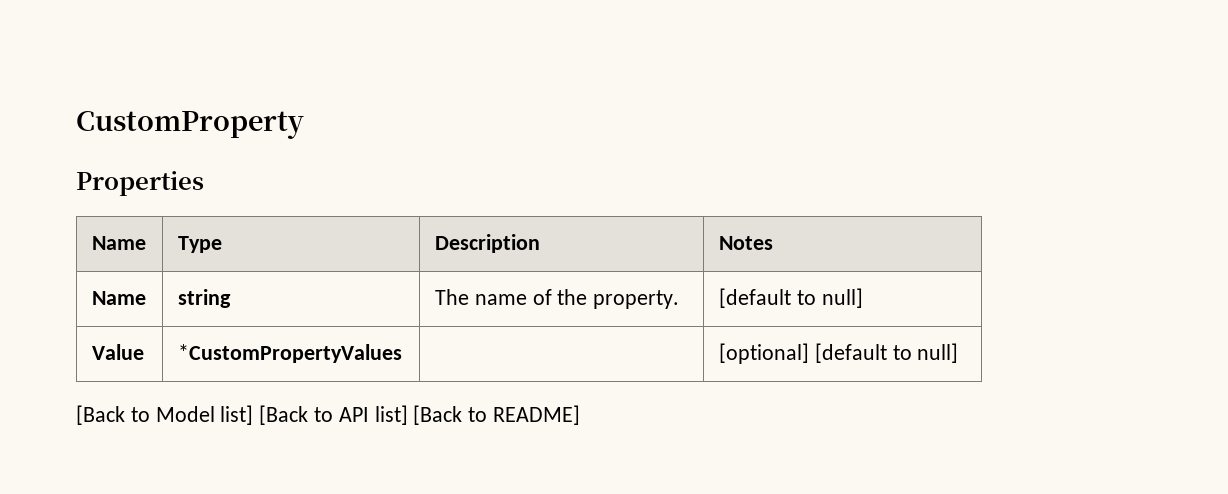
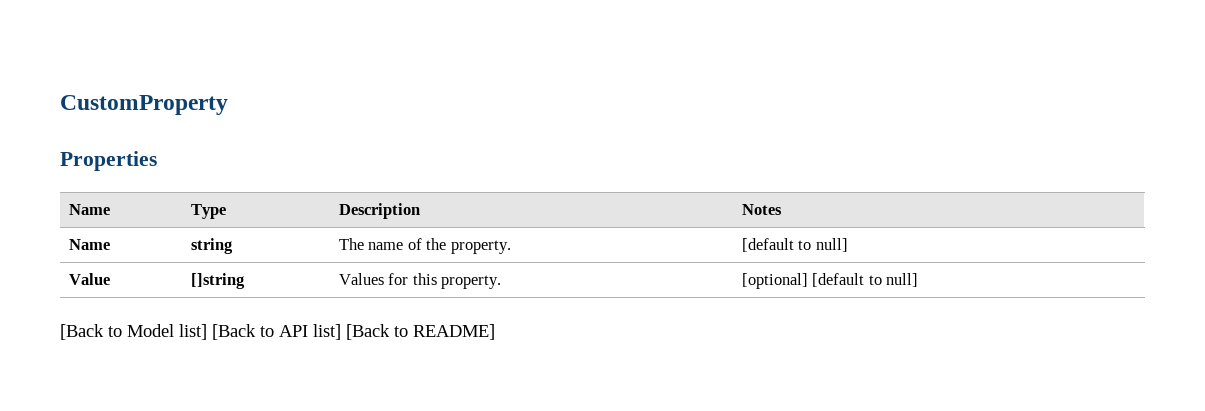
- Value | *CustomPropertyValues | | [optional] [default to null]
+ Value | []string | Values for this property. | [optional] [default to null]

